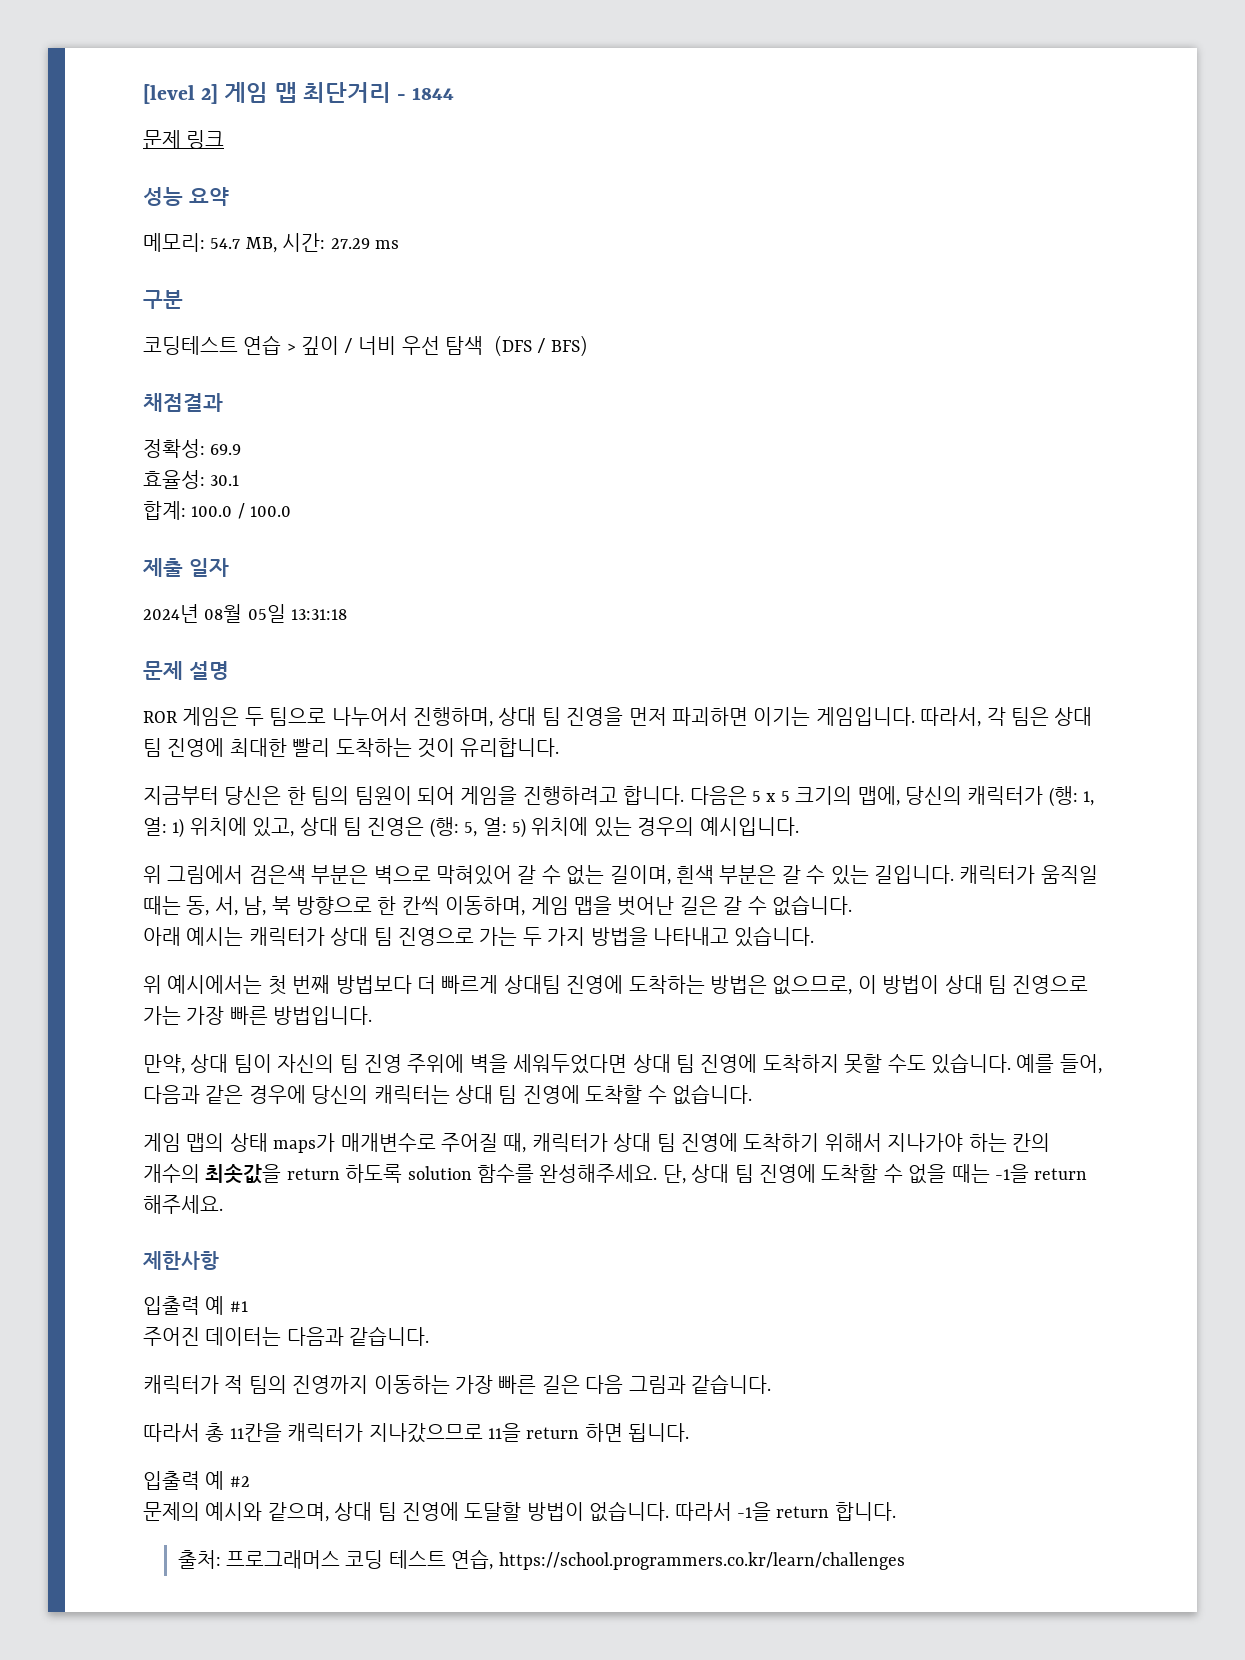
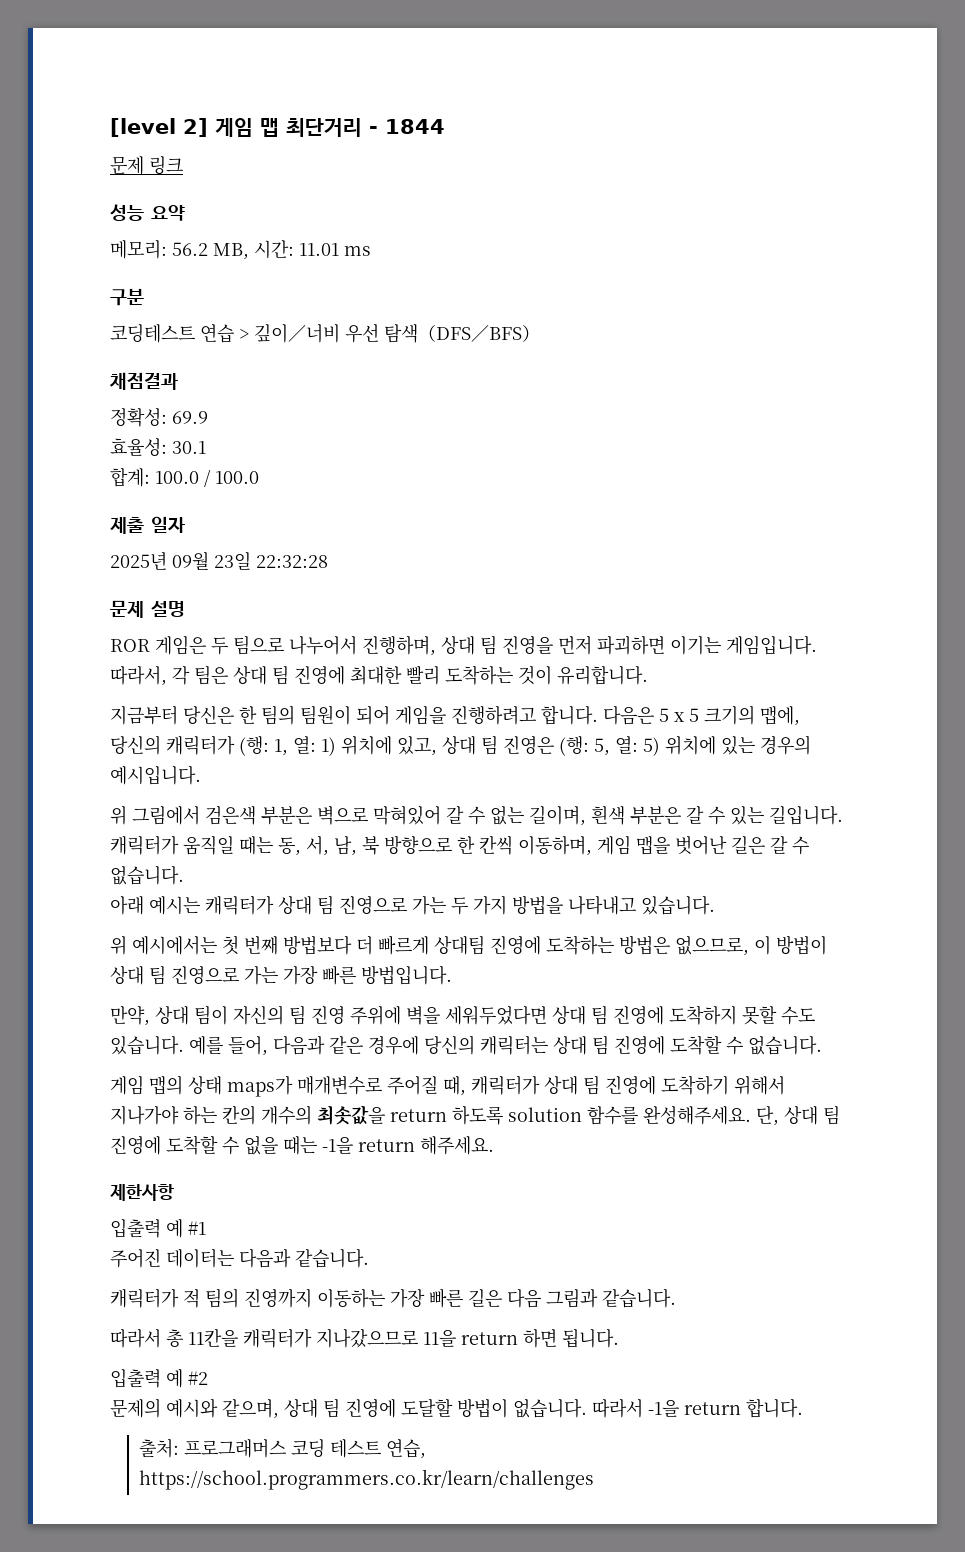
- 메모리: 54.7 MB, 시간: 27.29 ms
+ 메모리: 56.2 MB, 시간: 11.01 ms
- 2024년 08월 05일 13:31:18
+ 2025년 09월 23일 22:32:28

